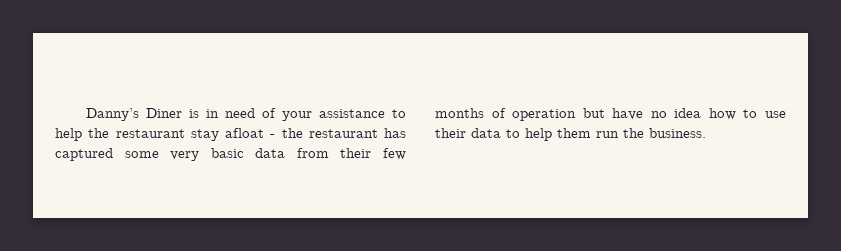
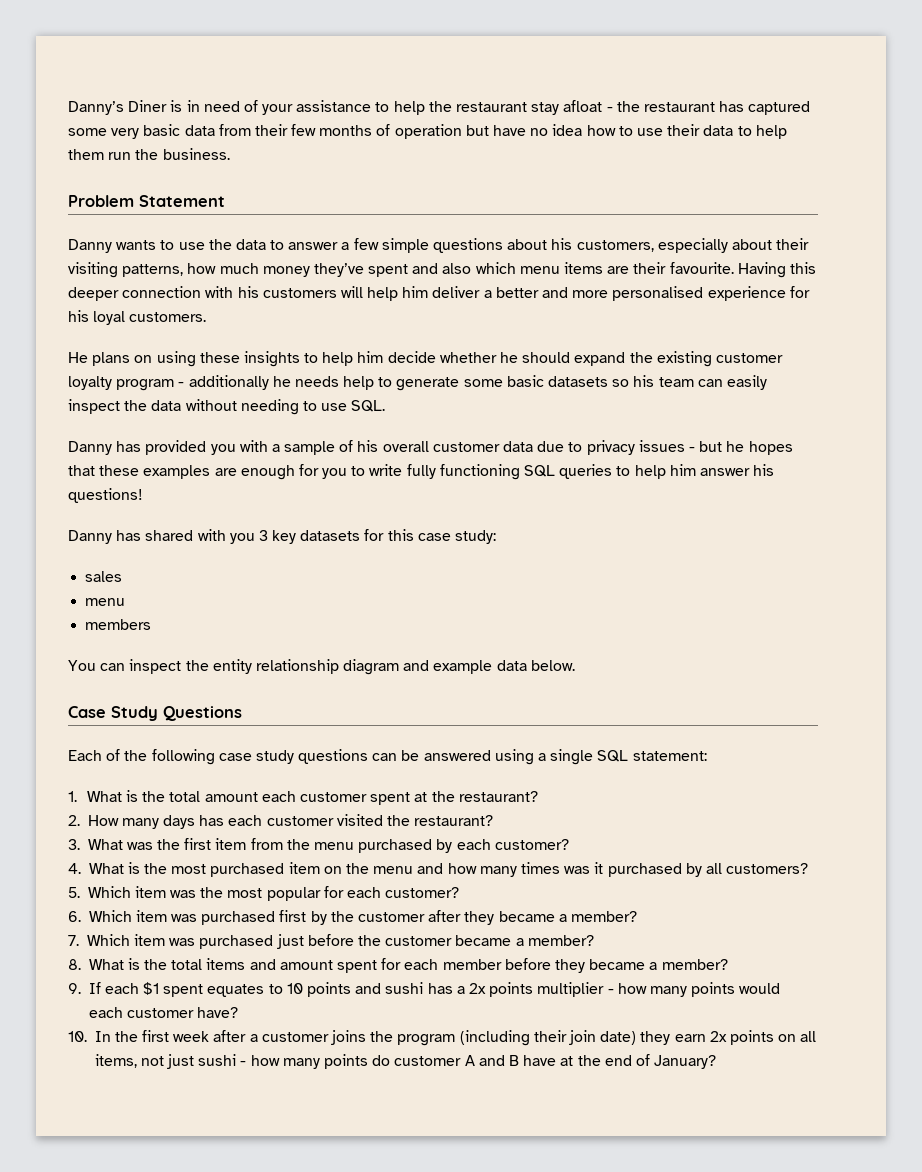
+ Problem Statement
+ Danny wants to use the data to answer a few simple questions about his customers, especially about their visiting patterns, how much money they’ve spent and also which menu items are their favourite. Having this deeper connection with his customers will help him deliver a better and more personalised experience for his loyal customers.
+ He plans on using these insights to help him decide whether he should expand the existing customer loyalty program - additionally he needs help to generate some basic datasets so his team can easily inspect the data without needing to use SQL.
+ Danny has provided you with a sample of his overall customer data due to privacy issues - but he hopes that these examples are enough for you to write fully functioning SQL queries to help him answer his questions!
+ Danny has shared with you 3 key datasets for this case study:
+ sales
+ menu
+ members
+ You can inspect the entity relationship diagram and example data below.
+ Case Study Questions
+ Each of the following case study questions can be answered using a single SQL statement:
+ 1. What is the total amount each customer spent at the restaurant?
+ 2. How many days has each customer visited the restaurant?
+ 3. What was the first item from the menu purchased by each customer?
+ 4. What is the most purchased item on the menu and how many times was it purchased by all customers?
+ 5. Which item was the most popular for each customer?
+ 6. Which item was purchased first by the customer after they became a member?
+ 7. Which item was purchased just before the customer became a member?
+ 8. What is the total items and amount spent for each member before they became a member?
+ 9. If each $1 spent equates to 10 points and sushi has a 2x points multiplier - how many points would each customer have?
+ 10. In the first week after a customer joins the program (including their join date) they earn 2x points on all items, not just sushi - how many points do customer A and B have at the end of January?

